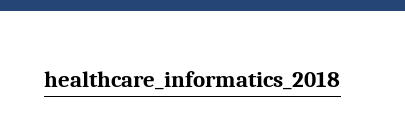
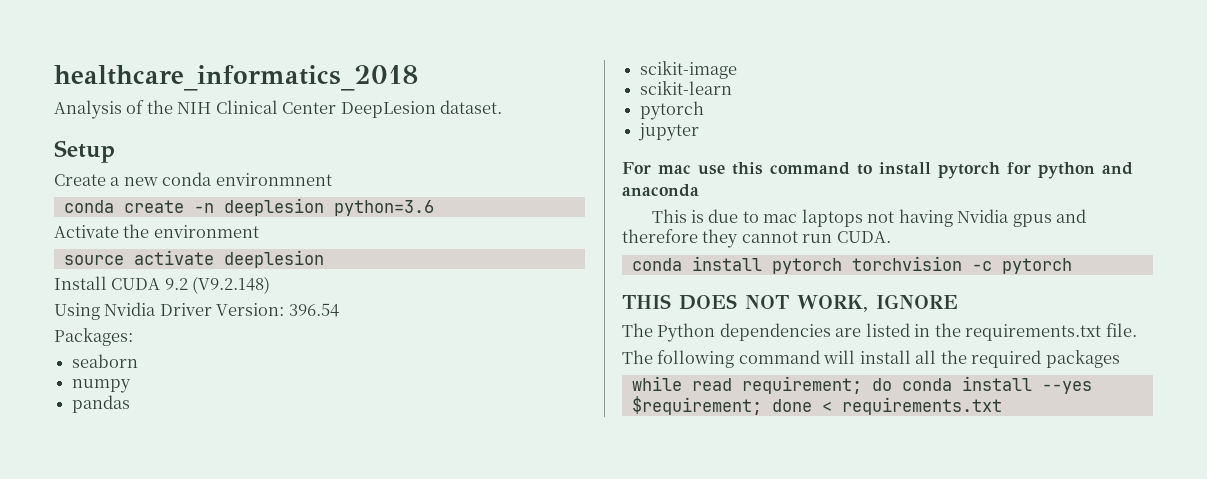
+ Analysis of the NIH Clinical Center DeepLesion dataset.
+ Setup
+ Create a new conda environmnent
+ conda create -n deeplesion python=3.6
+ Activate the environment
+ source activate deeplesion
+ Install CUDA 9.2 (V9.2.148)
+ Using Nvidia Driver Version: 396.54
+ Packages:
+ seaborn
+ numpy
+ pandas
+ scikit-image
+ scikit-learn
+ pytorch
+ jupyter
+ For mac use this command to install pytorch for python and anaconda
+ This is due to mac laptops not having Nvidia gpus and therefore they cannot run CUDA.
+ conda install pytorch torchvision -c pytorch
+ THIS DOES NOT WORK, IGNORE
+ The Python dependencies are listed in the requirements.txt file.
+ The following command will install all the required packages
+ while read requirement; do conda install --yes $requirement; done < requirements.txt

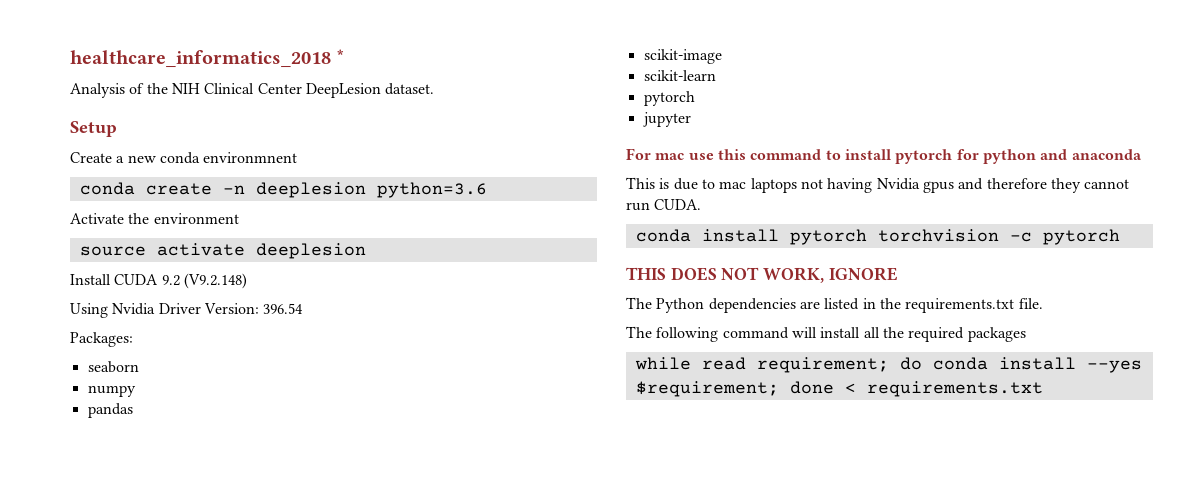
- healthcare_informatics_2018
+ healthcare_informatics_2018 *

